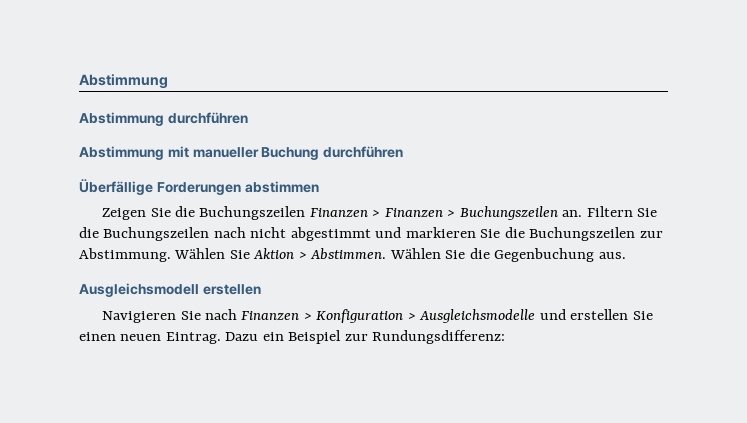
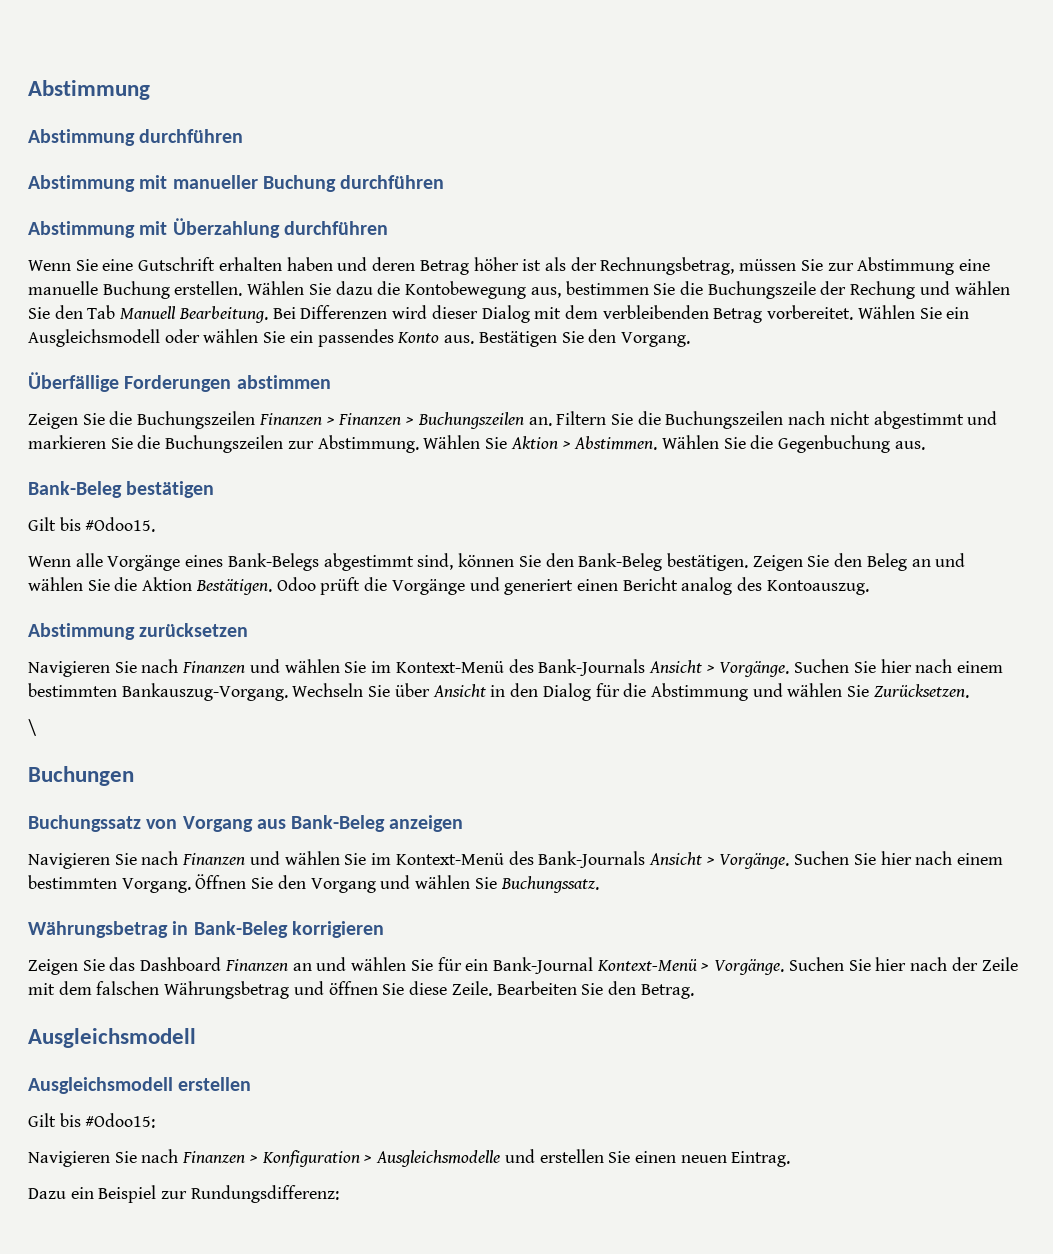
+ Abstimmung mit Überzahlung durchführen
+ Wenn Sie eine Gutschrift erhalten haben und deren Betrag höher ist als der Rechnungsbetrag, müssen Sie zur Abstimmung eine manuelle Buchung erstellen. Wählen Sie dazu die Kontobewegung aus, bestimmen Sie die Buchungszeile der Rechung und wählen Sie den Tab Manuell Bearbeitung. Bei Differenzen wird dieser Dialog mit dem verbleibenden Betrag vorbereitet. Wählen Sie ein Ausgleichsmodell oder wählen Sie ein passendes Konto aus. Bestätigen Sie den Vorgang.
+ Bank-Beleg bestätigen
+ Gilt bis #Odoo15.
+ Wenn alle Vorgänge eines Bank-Belegs abgestimmt sind, können Sie den Bank-Beleg bestätigen. Zeigen Sie den Beleg an und wählen Sie die Aktion Bestätigen. Odoo prüft die Vorgänge und generiert einen Bericht analog des Kontoauszug.
+ Abstimmung zurücksetzen
+ Navigieren Sie nach Finanzen und wählen Sie im Kontext-Menü des Bank-Journals Ansicht > Vorgänge. Suchen Sie hier nach einem bestimmten Bankauszug-Vorgang. Wechseln Sie über Ansicht in den Dialog für die Abstimmung und wählen Sie Zurücksetzen.
+ \
+ Buchungen
+ Buchungssatz von Vorgang aus Bank-Beleg anzeigen
+ Navigieren Sie nach Finanzen und wählen Sie im Kontext-Menü des Bank-Journals Ansicht > Vorgänge. Suchen Sie hier nach einem bestimmten Vorgang. Öffnen Sie den Vorgang und wählen Sie Buchungssatz.
+ Währungsbetrag in Bank-Beleg korrigieren
+ Zeigen Sie das Dashboard Finanzen an und wählen Sie für ein Bank-Journal Kontext-Menü > Vorgänge. Suchen Sie hier nach der Zeile mit dem falschen Währungsbetrag und öffnen Sie diese Zeile. Bearbeiten Sie den Betrag.
+ Ausgleichsmodell
+ Gilt bis #Odoo15:
- Navigieren Sie nach Finanzen > Konfiguration > Ausgleichsmodelle und erstellen Sie einen neuen Eintrag. Dazu ein Beispiel zur Rundungsdifferenz:
+ Navigieren Sie nach Finanzen > Konfiguration > Ausgleichsmodelle und erstellen Sie einen neuen Eintrag.
+ Dazu ein Beispiel zur Rundungsdifferenz:

